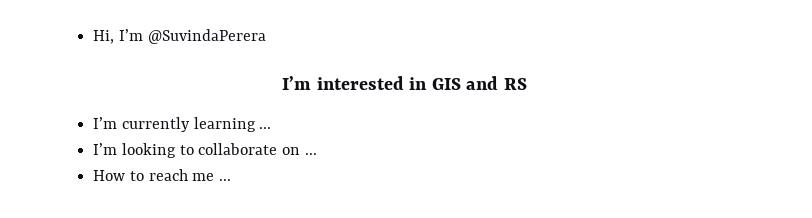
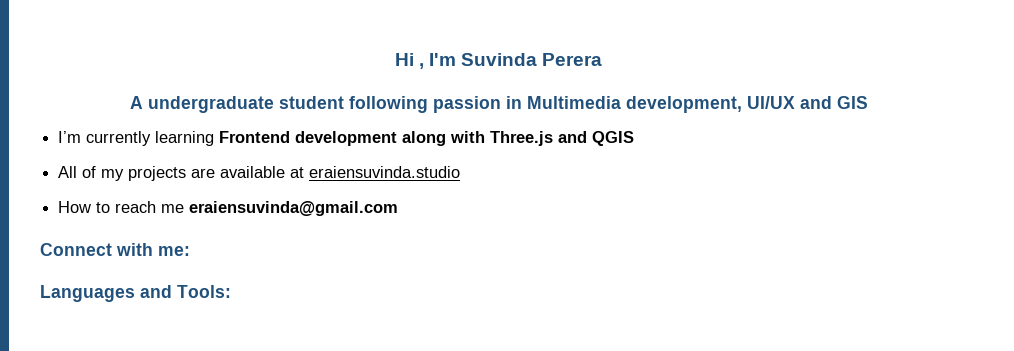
- Hi, I’m @SuvindaPerera
- I’m interested in GIS and RS
+ Hi , I'm Suvinda Perera
+ A undergraduate student following passion in Multimedia development, UI/UX and GIS
- I’m currently learning ...
- I’m looking to collaborate on ...
- How to reach me ...
+ I’m currently learning Frontend development along with Three.js and QGIS
+ All of my projects are available at eraiensuvinda.studio
+ How to reach me eraiensuvinda@gmail.com
+ Connect with me:
+ Languages and Tools:

